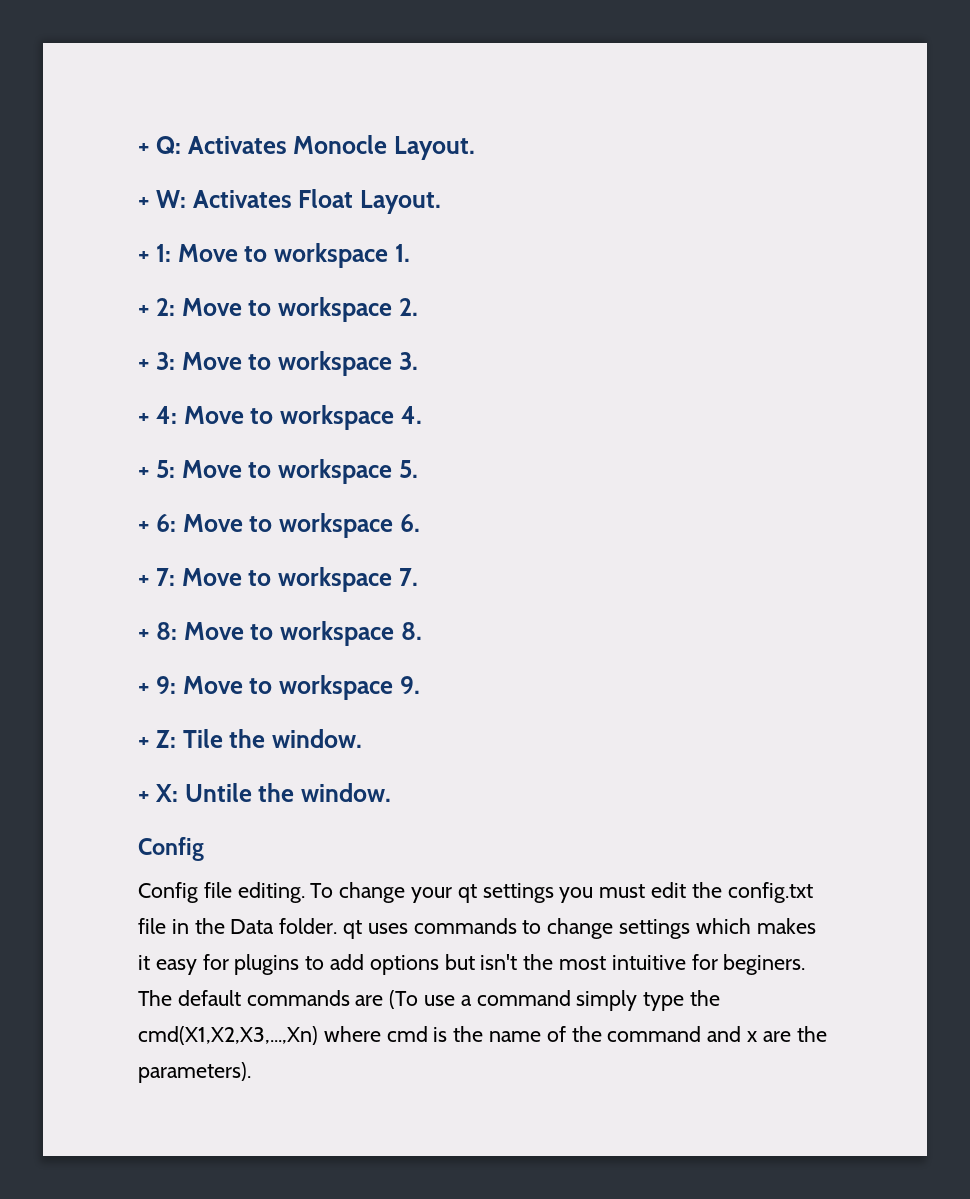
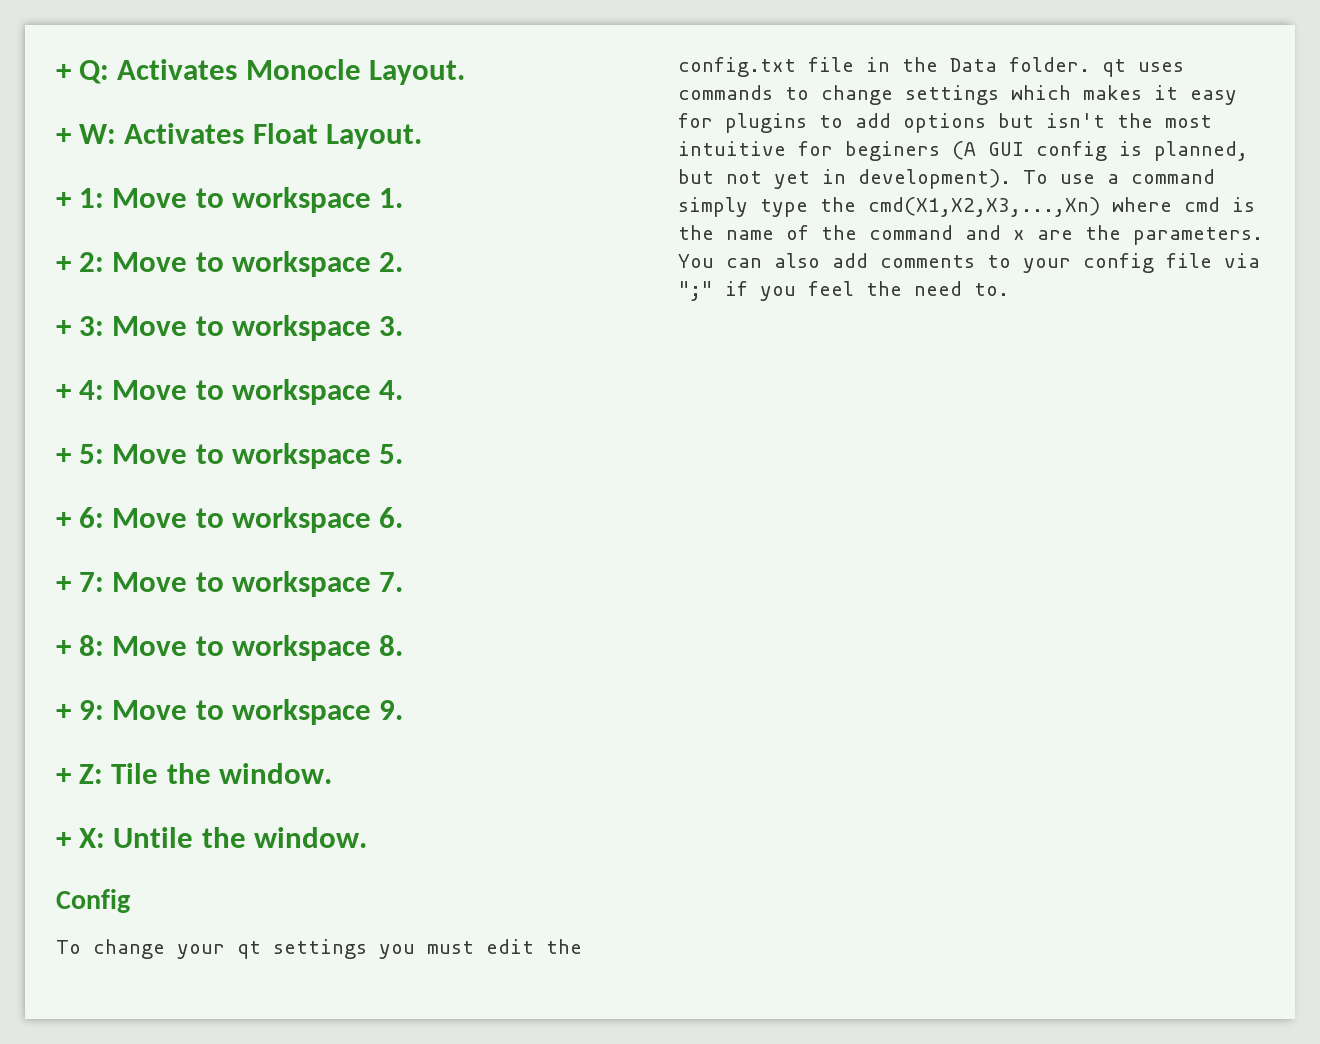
- Config file editing. To change your qt settings you must edit the config.txt file in the Data folder. qt uses commands to change settings which makes it easy for plugins to add options but isn't the most intuitive for beginers. The default commands are (To use a command simply type the cmd(X1,X2,X3,...,Xn) where cmd is the name of the command and x are the parameters).
+ To change your qt settings you must edit the config.txt file in the Data folder. qt uses commands to change settings which makes it easy for plugins to add options but isn't the most intuitive for beginers (A GUI config is planned, but not yet in development). To use a command simply type the cmd(X1,X2,X3,...,Xn) where cmd is the name of the command and x are the parameters. You can also add comments to your config file via ";" if you feel the need to.

